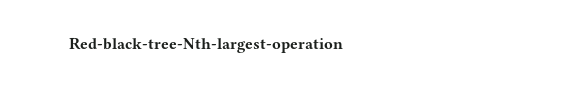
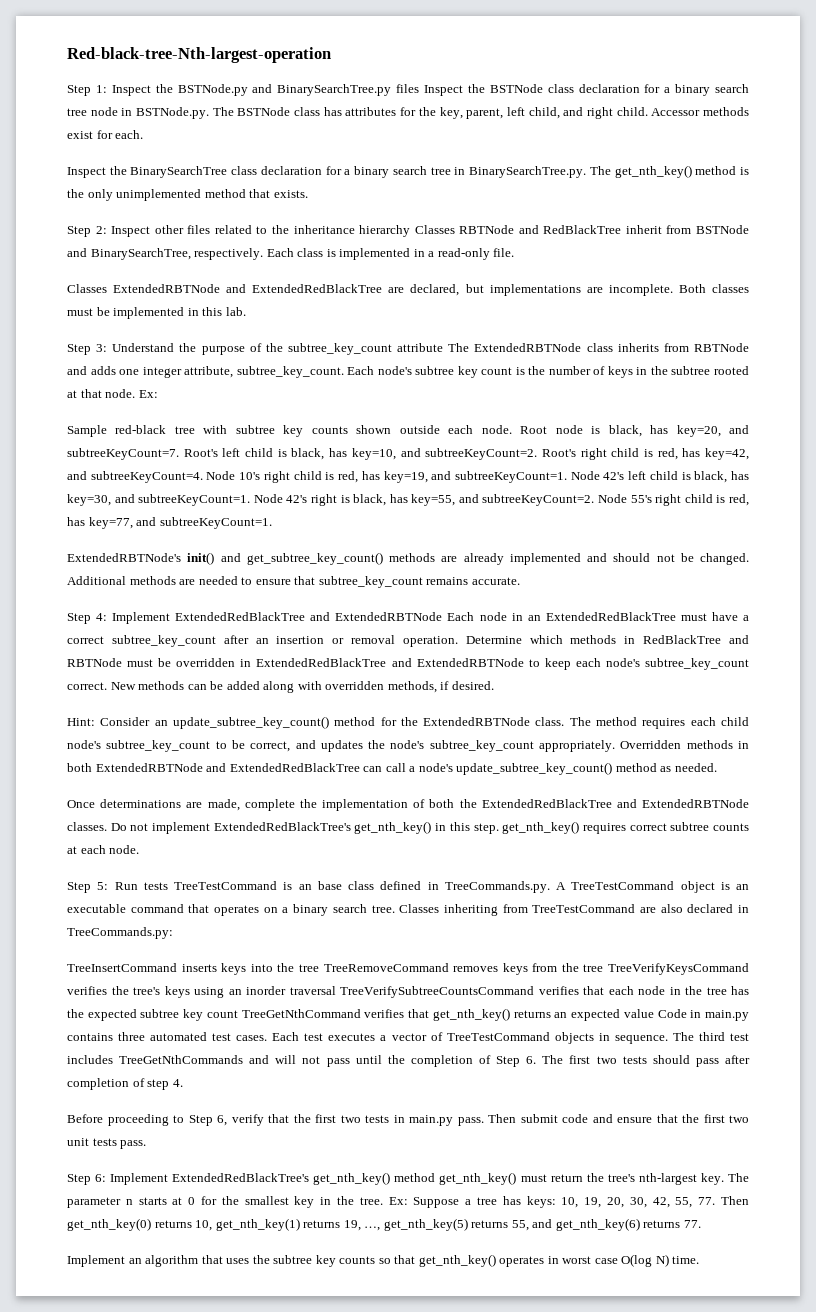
+ Step 1: Inspect the BSTNode.py and BinarySearchTree.py files Inspect the BSTNode class declaration for a binary search tree node in BSTNode.py. The BSTNode class has attributes for the key, parent, left child, and right child. Accessor methods exist for each.
+ Inspect the BinarySearchTree class declaration for a binary search tree in BinarySearchTree.py. The get_nth_key() method is the only unimplemented method that exists.
+ Step 2: Inspect other files related to the inheritance hierarchy Classes RBTNode and RedBlackTree inherit from BSTNode and BinarySearchTree, respectively. Each class is implemented in a read-only file.
+ Classes ExtendedRBTNode and ExtendedRedBlackTree are declared, but implementations are incomplete. Both classes must be implemented in this lab.
+ Step 3: Understand the purpose of the subtree_key_count attribute The ExtendedRBTNode class inherits from RBTNode and adds one integer attribute, subtree_key_count. Each node's subtree key count is the number of keys in the subtree rooted at that node. Ex:
+ Sample red-black tree with subtree key counts shown outside each node. Root node is black, has key=20, and subtreeKeyCount=7. Root's left child is black, has key=10, and subtreeKeyCount=2. Root's right child is red, has key=42, and subtreeKeyCount=4. Node 10's right child is red, has key=19, and subtreeKeyCount=1. Node 42's left child is black, has key=30, and subtreeKeyCount=1. Node 42's right is black, has key=55, and subtreeKeyCount=2. Node 55's right child is red, has key=77, and subtreeKeyCount=1.
+ ExtendedRBTNode's init() and get_subtree_key_count() methods are already implemented and should not be changed. Additional methods are needed to ensure that subtree_key_count remains accurate.
+ Step 4: Implement ExtendedRedBlackTree and ExtendedRBTNode Each node in an ExtendedRedBlackTree must have a correct subtree_key_count after an insertion or removal operation. Determine which methods in RedBlackTree and RBTNode must be overridden in ExtendedRedBlackTree and ExtendedRBTNode to keep each node's subtree_key_count correct. New methods can be added along with overridden methods, if desired.
+ Hint: Consider an update_subtree_key_count() method for the ExtendedRBTNode class. The method requires each child node's subtree_key_count to be correct, and updates the node's subtree_key_count appropriately. Overridden methods in both ExtendedRBTNode and ExtendedRedBlackTree can call a node's update_subtree_key_count() method as needed.
+ Once determinations are made, complete the implementation of both the ExtendedRedBlackTree and ExtendedRBTNode classes. Do not implement ExtendedRedBlackTree's get_nth_key() in this step. get_nth_key() requires correct subtree counts at each node.
+ Step 5: Run tests TreeTestCommand is an base class defined in TreeCommands.py. A TreeTestCommand object is an executable command that operates on a binary search tree. Classes inheriting from TreeTestCommand are also declared in TreeCommands.py:
+ TreeInsertCommand inserts keys into the tree TreeRemoveCommand removes keys from the tree TreeVerifyKeysCommand verifies the tree's keys using an inorder traversal TreeVerifySubtreeCountsCommand verifies that each node in the tree has the expected subtree key count TreeGetNthCommand verifies that get_nth_key() returns an expected value Code in main.py contains three automated test cases. Each test executes a vector of TreeTestCommand objects in sequence. The third test includes TreeGetNthCommands and will not pass until the completion of Step 6. The first two tests should pass after completion of step 4.
+ Before proceeding to Step 6, verify that the first two tests in main.py pass. Then submit code and ensure that the first two unit tests pass.
+ Step 6: Implement ExtendedRedBlackTree's get_nth_key() method get_nth_key() must return the tree's nth-largest key. The parameter n starts at 0 for the smallest key in the tree. Ex: Suppose a tree has keys: 10, 19, 20, 30, 42, 55, 77. Then get_nth_key(0) returns 10, get_nth_key(1) returns 19, …, get_nth_key(5) returns 55, and get_nth_key(6) returns 77.
+ Implement an algorithm that uses the subtree key counts so that get_nth_key() operates in worst case O(log N) time.

